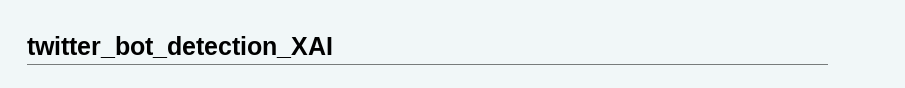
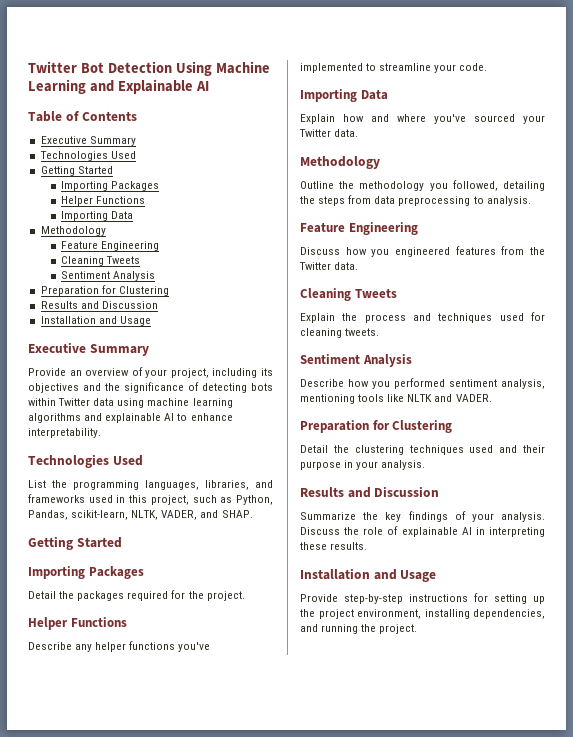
- twitter_bot_detection_XAI
+ Twitter Bot Detection Using Machine Learning and Explainable AI
+ Table of Contents
+ Executive Summary
+ Technologies Used
+ Getting Started
+ Importing Packages
+ Helper Functions
+ Importing Data
+ Methodology
+ Feature Engineering
+ Cleaning Tweets
+ Sentiment Analysis
+ Preparation for Clustering
+ Results and Discussion
+ Installation and Usage
+ Executive Summary
+ Provide an overview of your project, including its objectives and the significance of detecting bots within Twitter data using machine learning algorithms and explainable AI to enhance interpretability.
+ Technologies Used
+ List the programming languages, libraries, and frameworks used in this project, such as Python, Pandas, scikit-learn, NLTK, VADER, and SHAP.
+ Getting Started
+ Importing Packages
+ Detail the packages required for the project.
+ Helper Functions
+ Describe any helper functions you've implemented to streamline your code.
+ Importing Data
+ Explain how and where you've sourced your Twitter data.
+ Methodology
+ Outline the methodology you followed, detailing the steps from data preprocessing to analysis.
+ Feature Engineering
+ Discuss how you engineered features from the Twitter data.
+ Cleaning Tweets
+ Explain the process and techniques used for cleaning tweets.
+ Sentiment Analysis
+ Describe how you performed sentiment analysis, mentioning tools like NLTK and VADER.
+ Preparation for Clustering
+ Detail the clustering techniques used and their purpose in your analysis.
+ Results and Discussion
+ Summarize the key findings of your analysis. Discuss the role of explainable AI in interpreting these results.
+ Installation and Usage
+ Provide step-by-step instructions for setting up the project environment, installing dependencies, and running the project.

